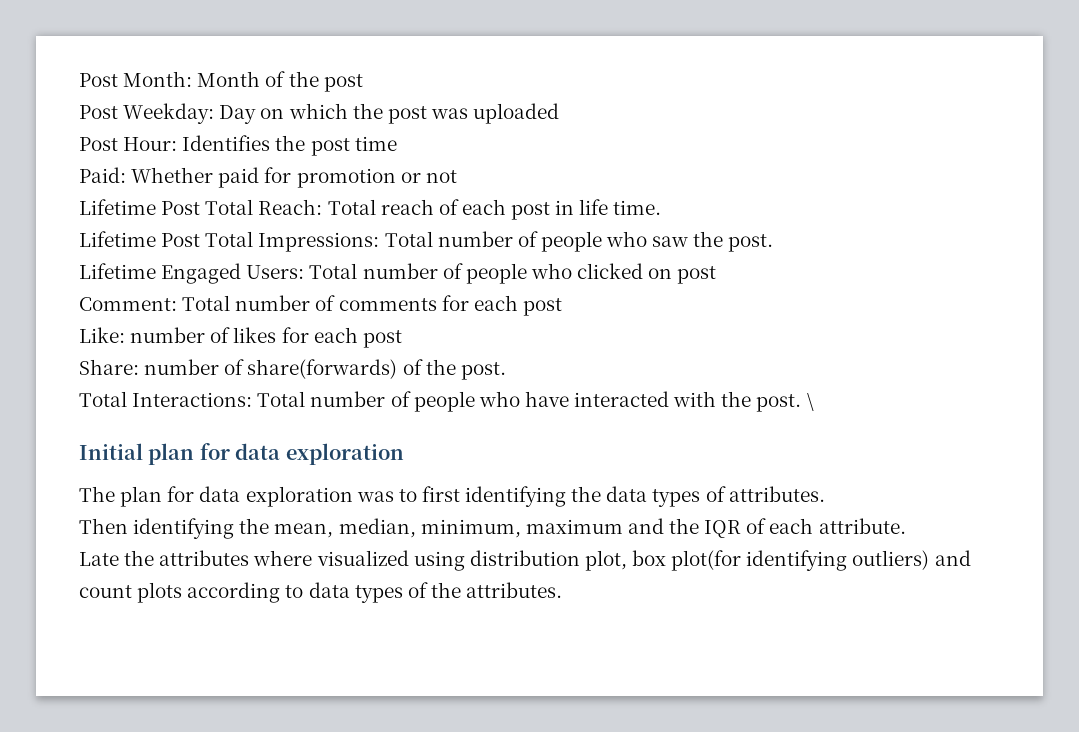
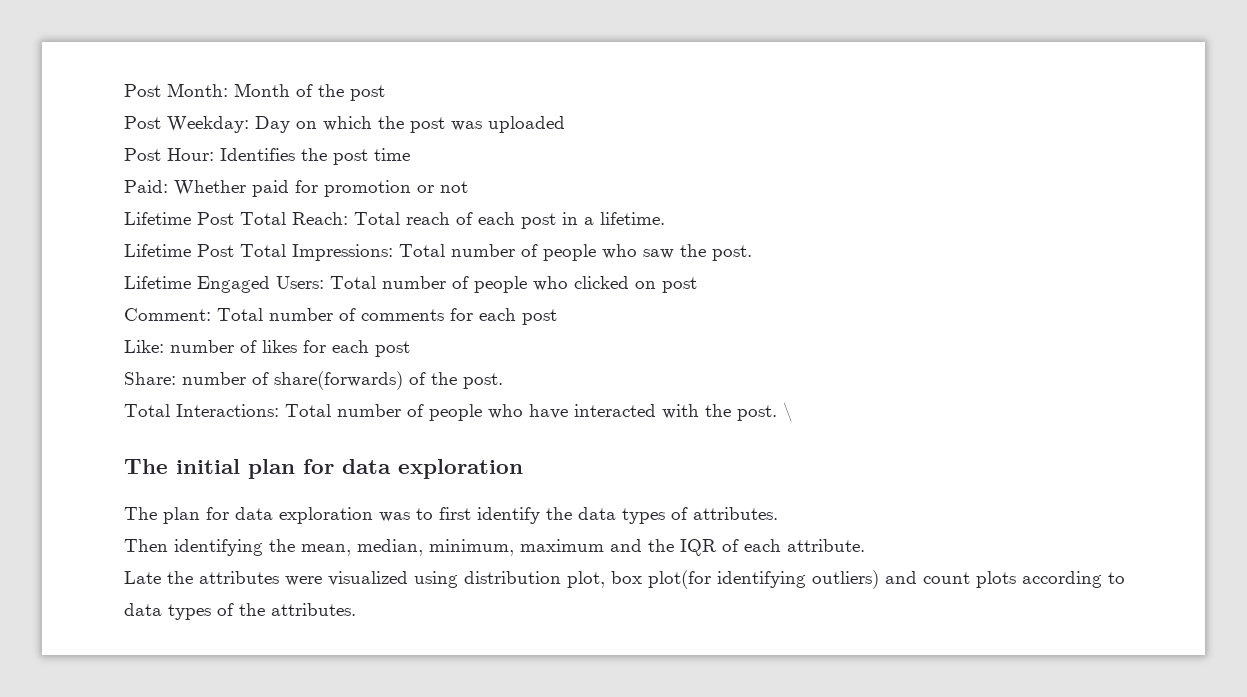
- Lifetime Post Total Reach: Total reach of each post in life time.
+ Lifetime Post Total Reach: Total reach of each post in a lifetime.
- Initial plan for data exploration
+ The initial plan for data exploration
- The plan for data exploration was to first identifying the data types of attributes.
+ The plan for data exploration was to first identify the data types of attributes.
- Late the attributes where visualized using distribution plot, box plot(for identifying outliers) and count plots according to data types of the attributes.
+ Late the attributes were visualized using distribution plot, box plot(for identifying outliers) and count plots according to data types of the attributes.

